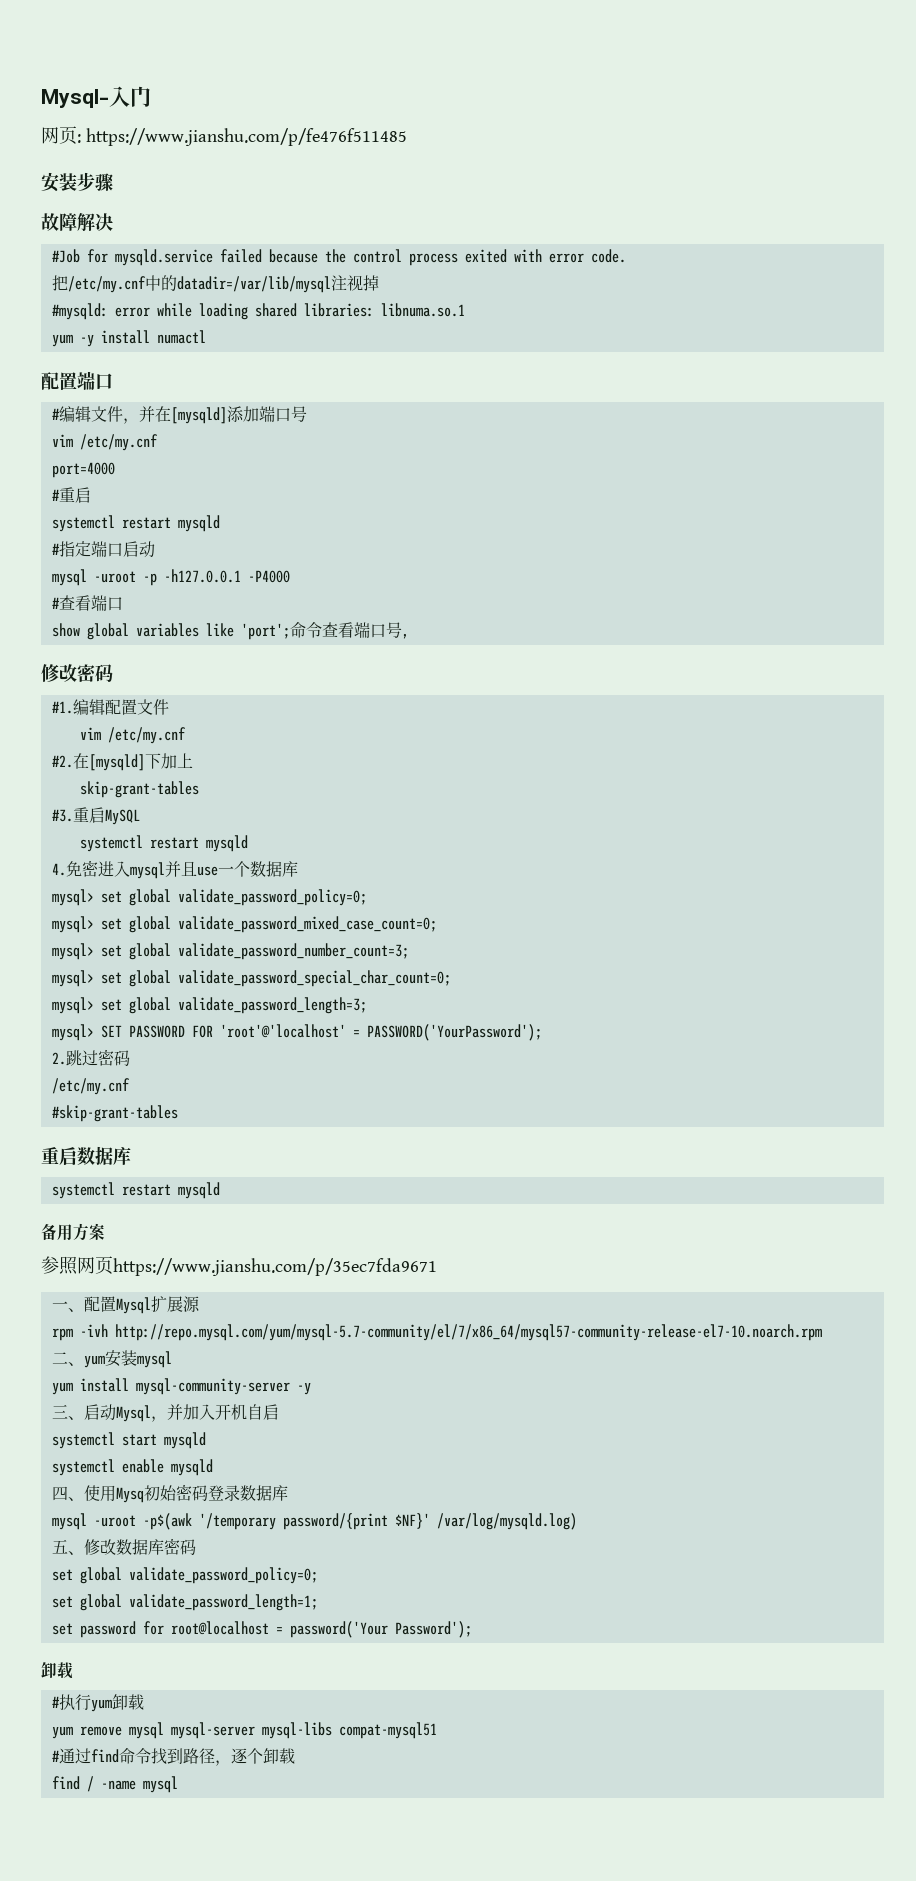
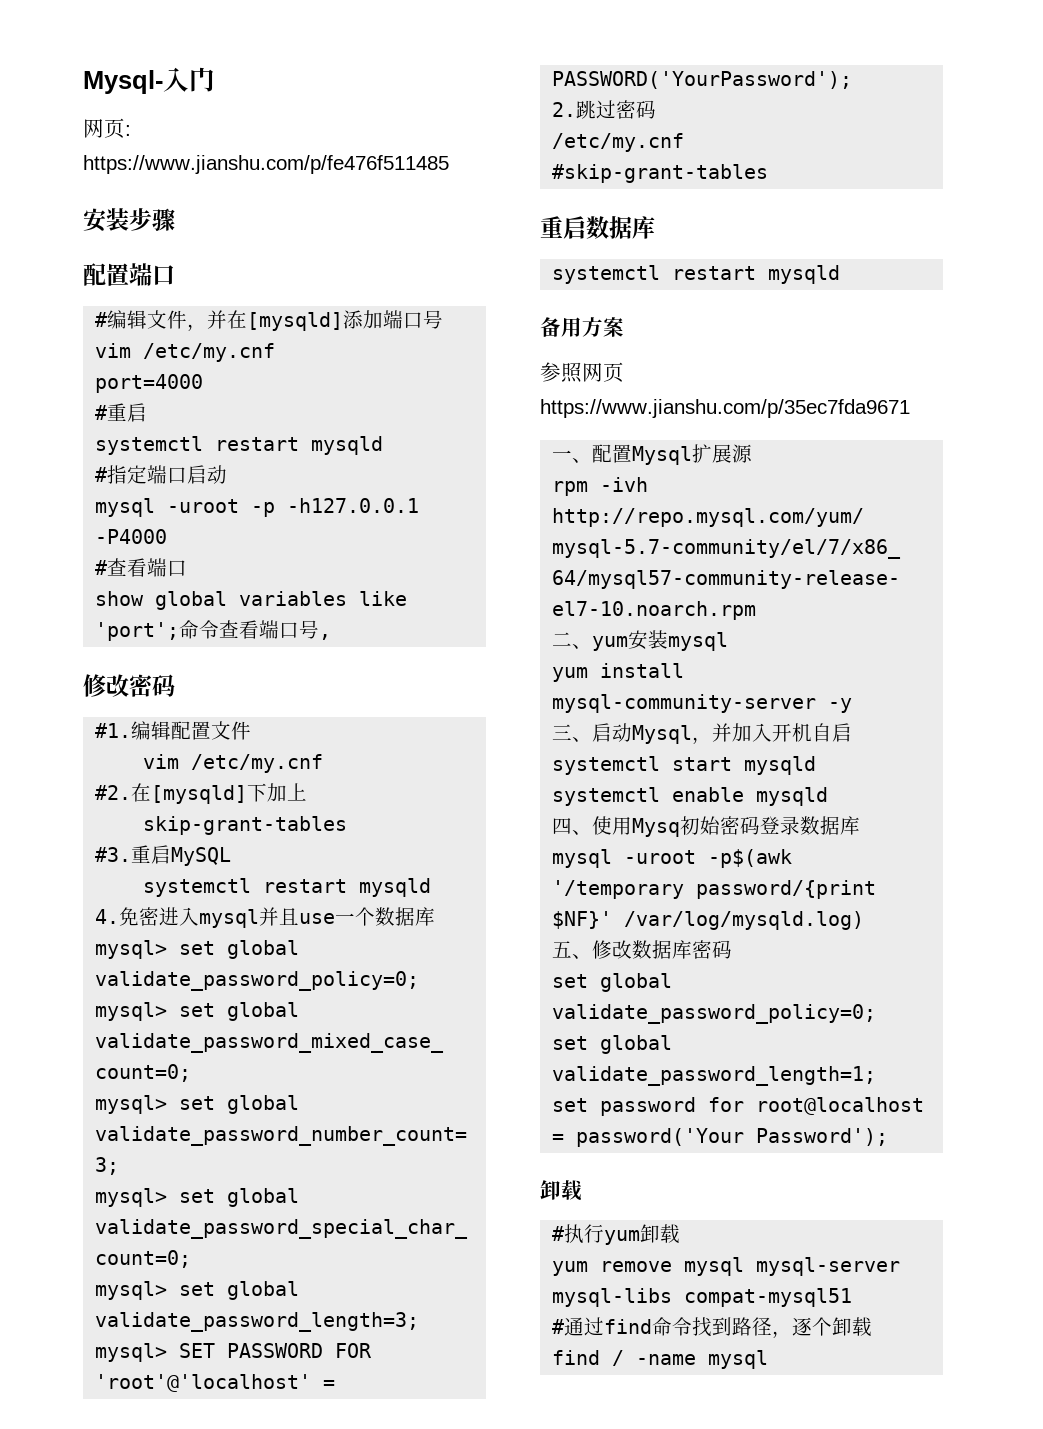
- 故障解决
- #Job for mysqld.service failed because the control process exited with error code.
- 把/etc/my.cnf中的datadir=/var/lib/mysql注视掉
- #mysqld: error while loading shared libraries: libnuma.so.1
- yum -y install numactl

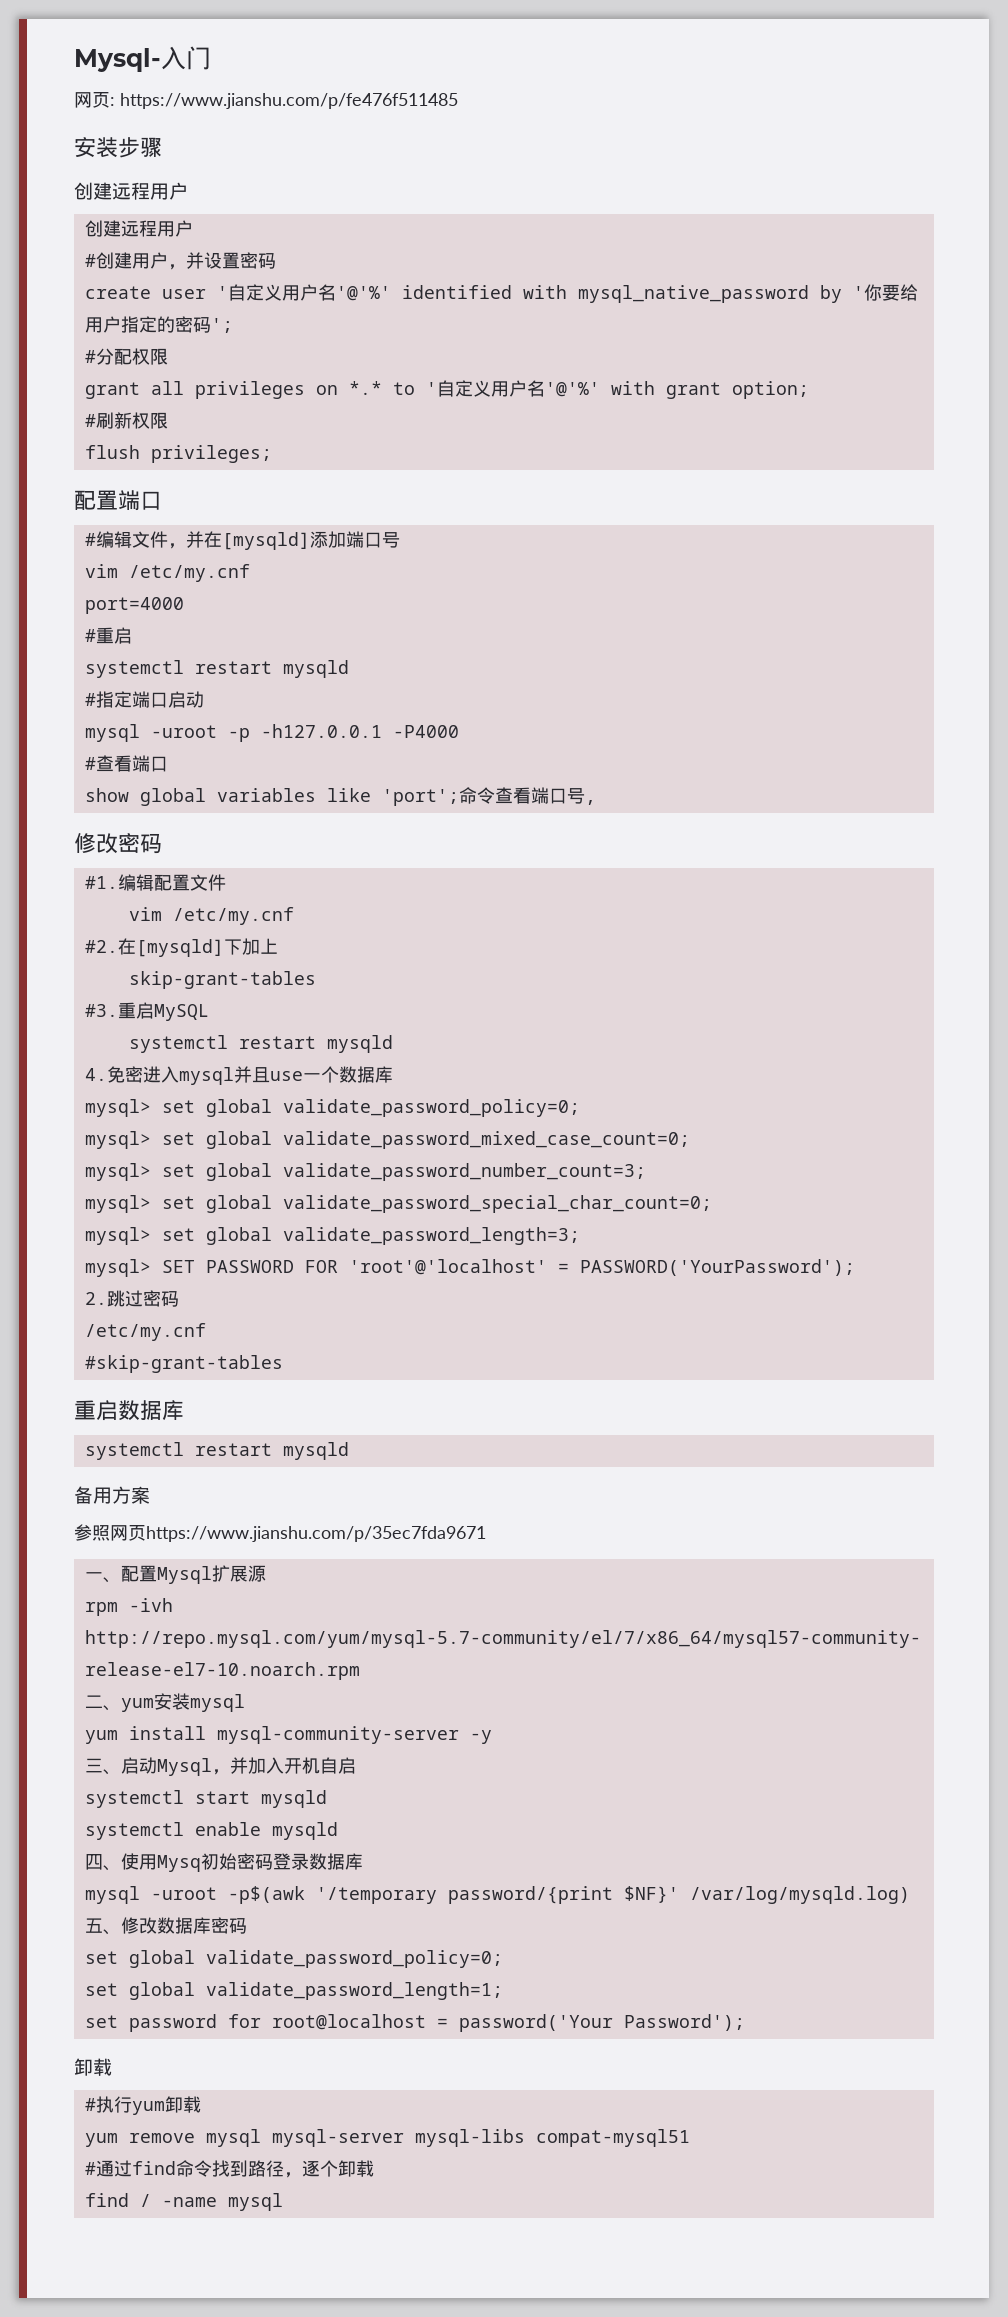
  安装步骤
+ 创建远程用户
+ 创建远程用户
+ #创建用户，并设置密码
+ create user '自定义用户名'@'%' identified with mysql_native_password by '你要给用户指定的密码';
+ #分配权限
+ grant all privileges on *.* to '自定义用户名'@'%' with grant option;
+ #刷新权限
+ flush privileges;

